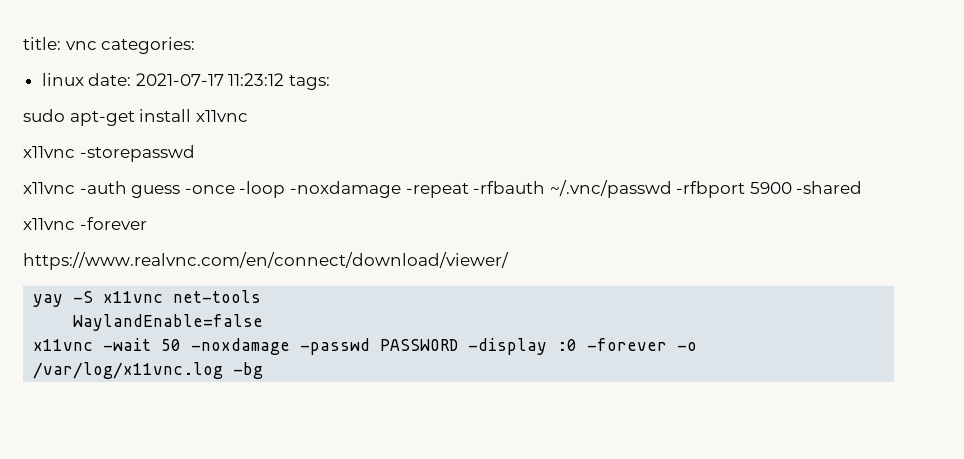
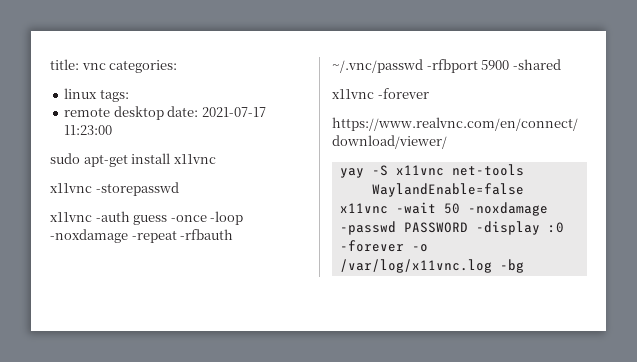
- linux date: 2021-07-17 11:23:12 tags:
+ linux tags:
+ remote desktop date: 2021-07-17 11:23:00

